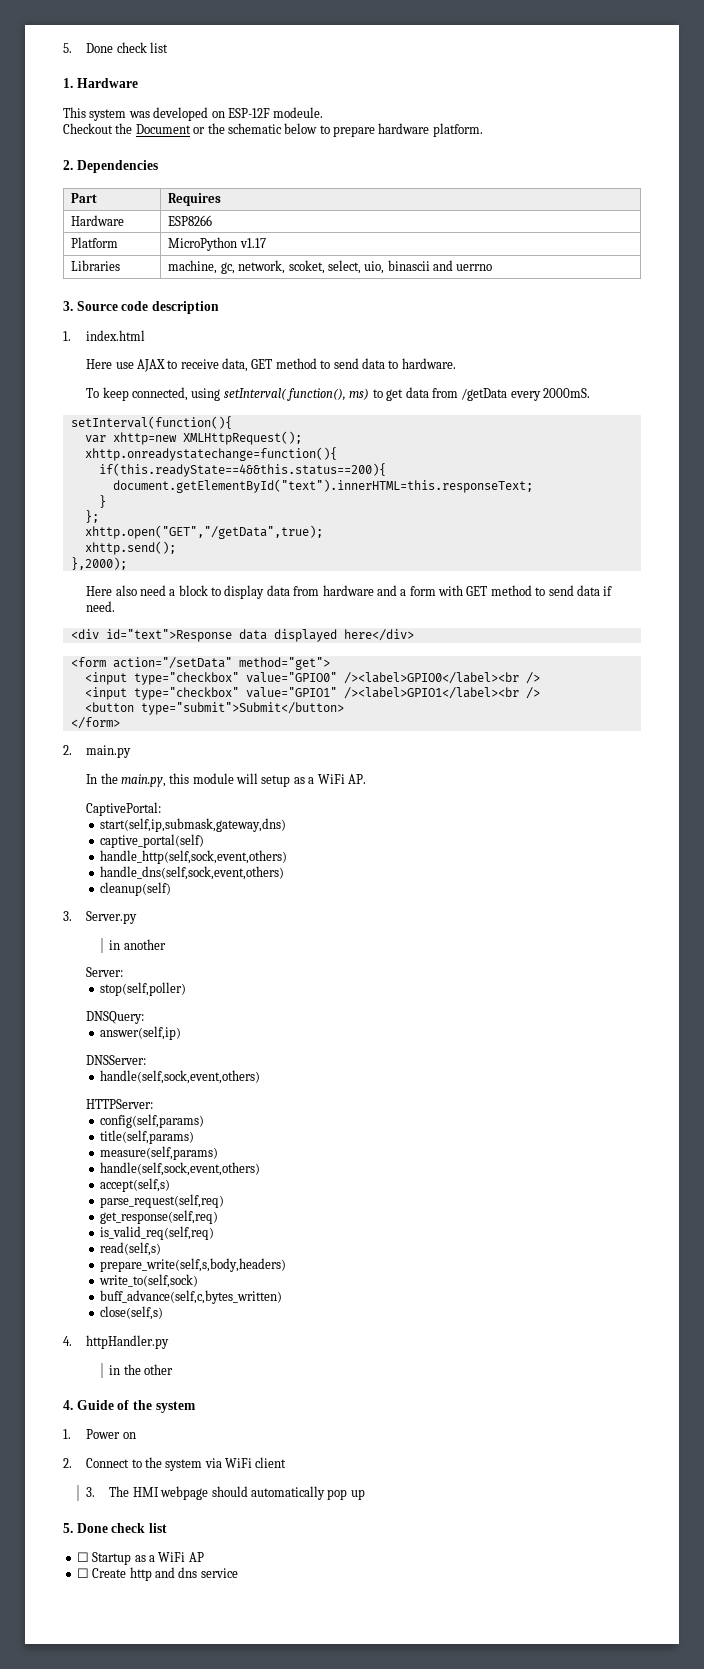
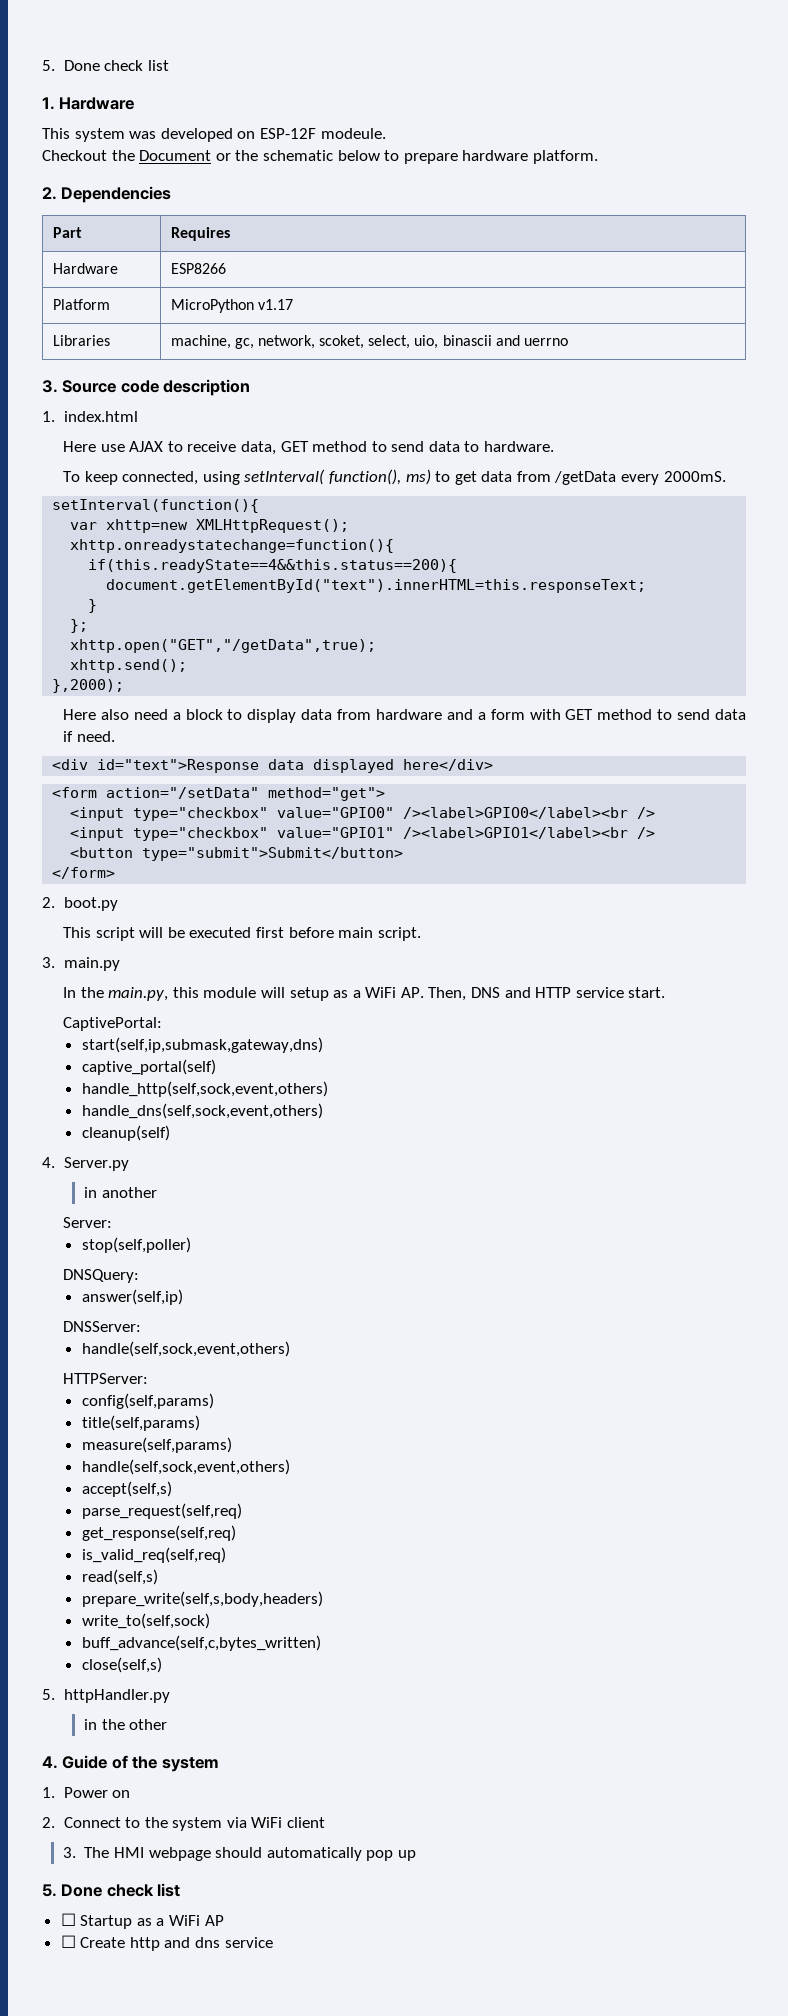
- 2. main.py
+ 2. boot.py
+ This script will be executed first before main script.
+ 3. main.py
- In the main.py, this module will setup as a WiFi AP.
+ In the main.py, this module will setup as a WiFi AP. Then, DNS and HTTP service start.
- 3. Server.py
+ 4. Server.py
- 4. httpHandler.py
+ 5. httpHandler.py

